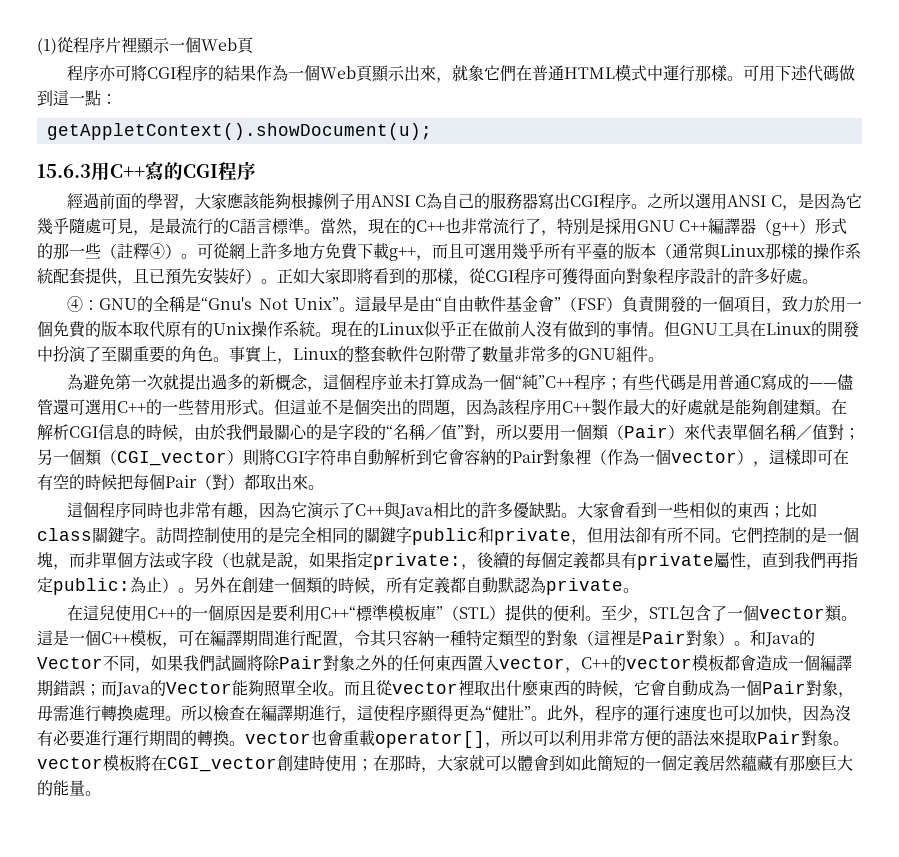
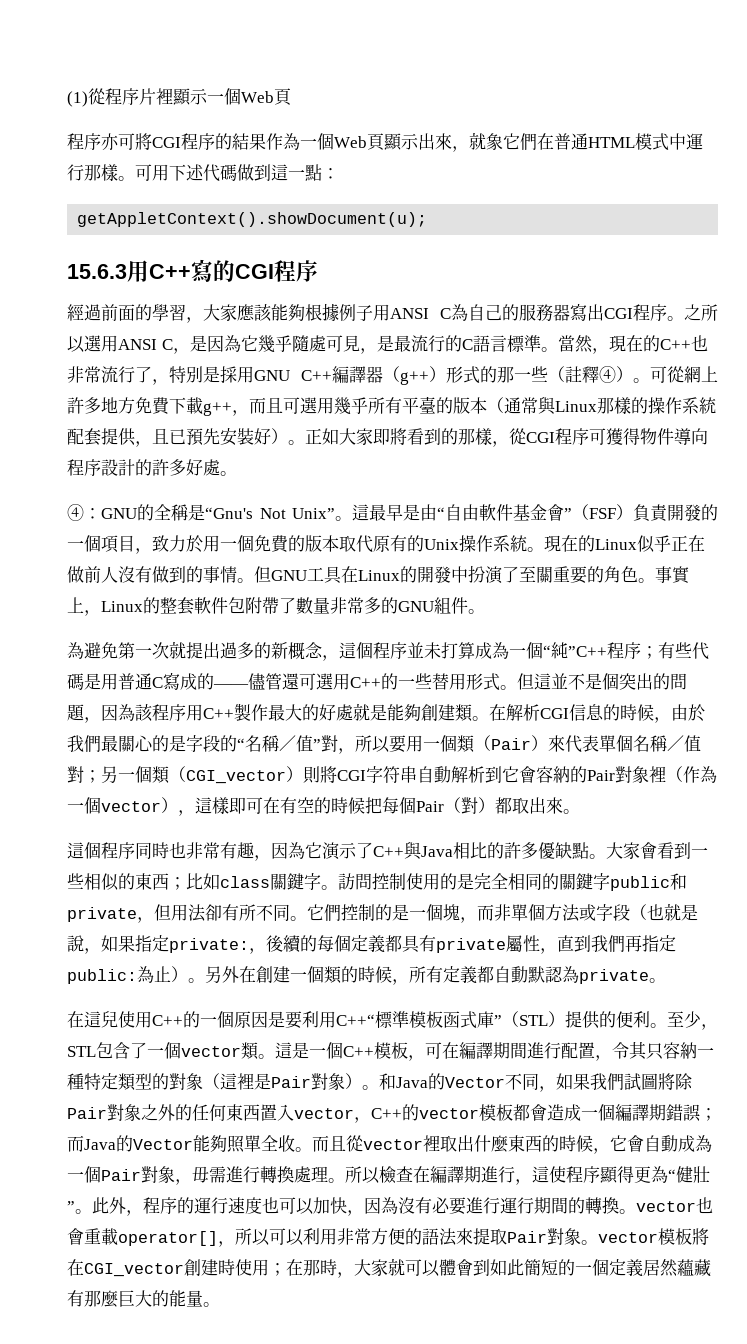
- 正如大家即將看到的那樣，從CGI程序可獲得面向對象程序設計的許多好處。
+ 正如大家即將看到的那樣，從CGI程序可獲得物件導向程序設計的許多好處。
- 在這兒使用C++的一個原因是要利用C++“標準模板庫”（STL）提供的便利。
+ 在這兒使用C++的一個原因是要利用C++“標準模板函式庫”（STL）提供的便利。

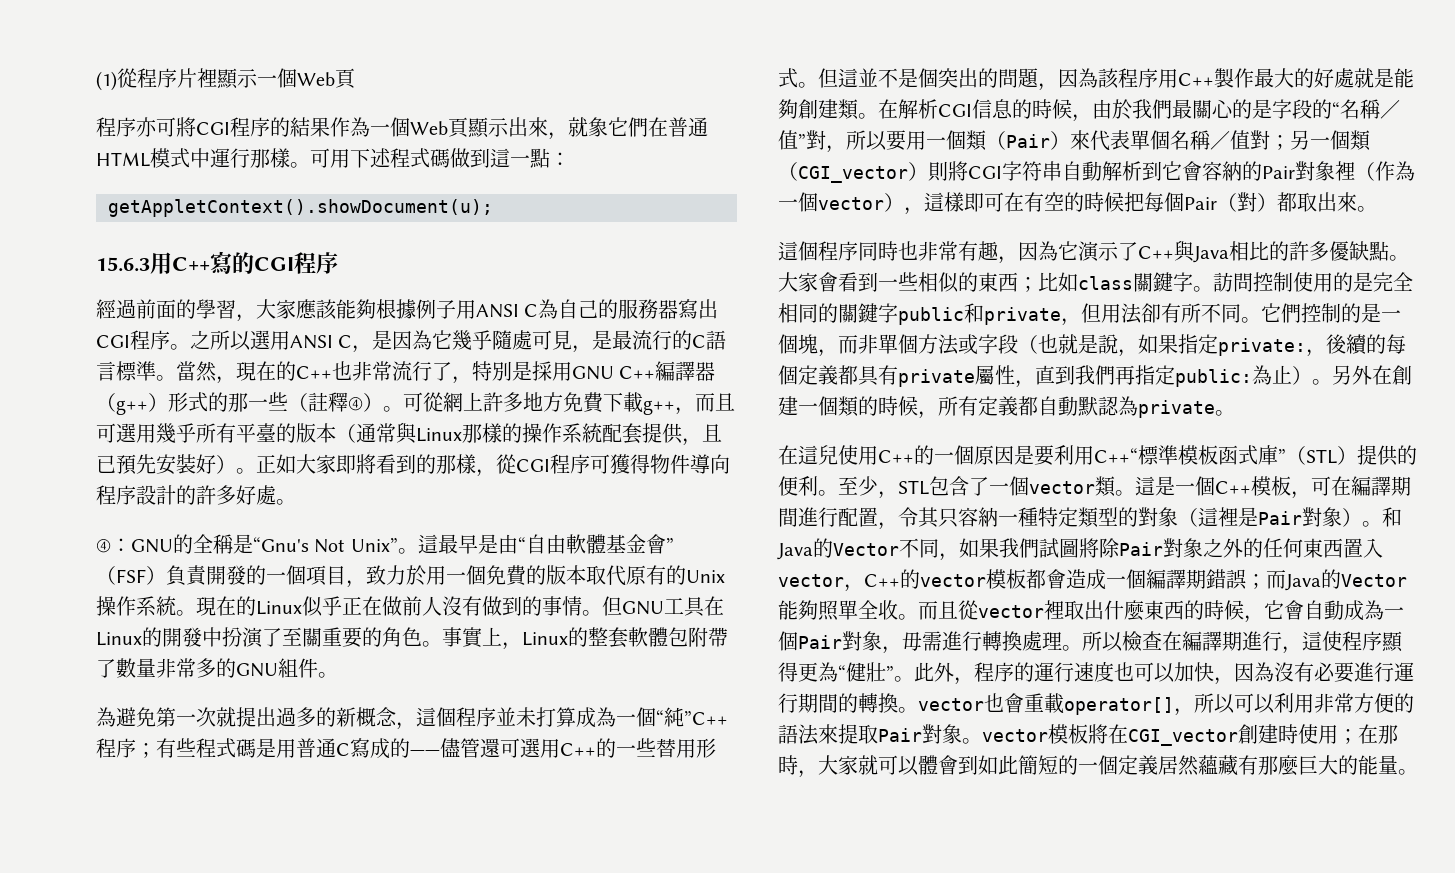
- 可用下述代碼做到這一點：
+ 可用下述程式碼做到這一點：
- 這最早是由“自由軟件基金會”（FSF）負責開發的一個項目，致力於用一個免費的版本取代原有的Unix操作系統。
+ 這最早是由“自由軟體基金會”（FSF）負責開發的一個項目，致力於用一個免費的版本取代原有的Unix操作系統。
- 事實上，Linux的整套軟件包附帶了數量非常多的GNU組件。
+ 事實上，Linux的整套軟體包附帶了數量非常多的GNU組件。
- 為避免第一次就提出過多的新概念，這個程序並未打算成為一個“純”C++程序；有些代碼是用普通C寫成的——儘管還可選用C++的一些替用形式。
+ 為避免第一次就提出過多的新概念，這個程序並未打算成為一個“純”C++程序；有些程式碼是用普通C寫成的——儘管還可選用C++的一些替用形式。

